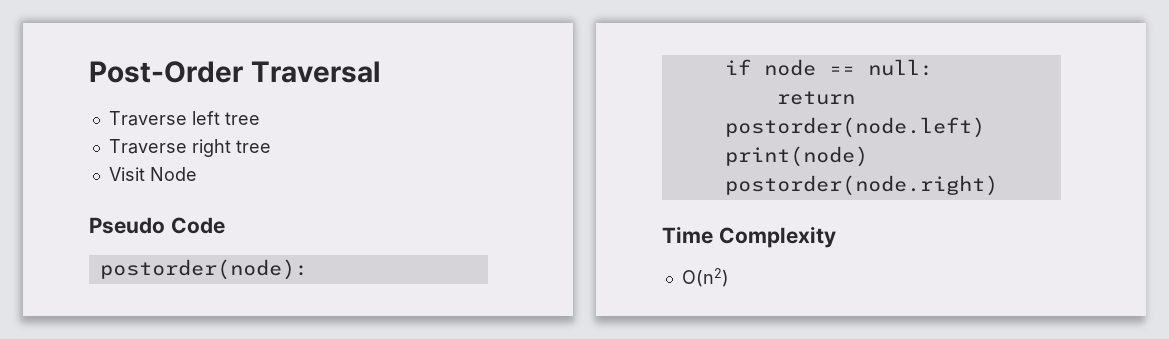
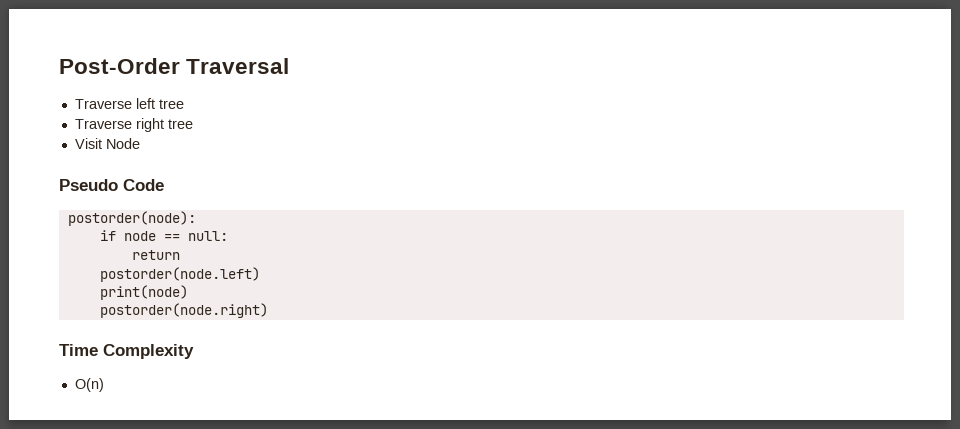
- O(n2)
+ O(n)

